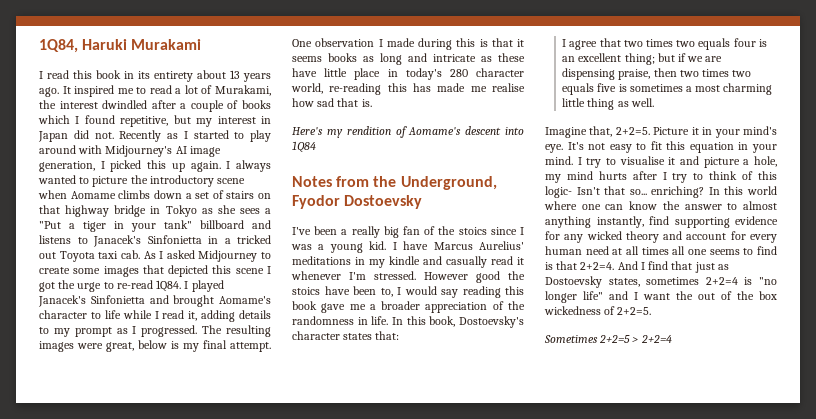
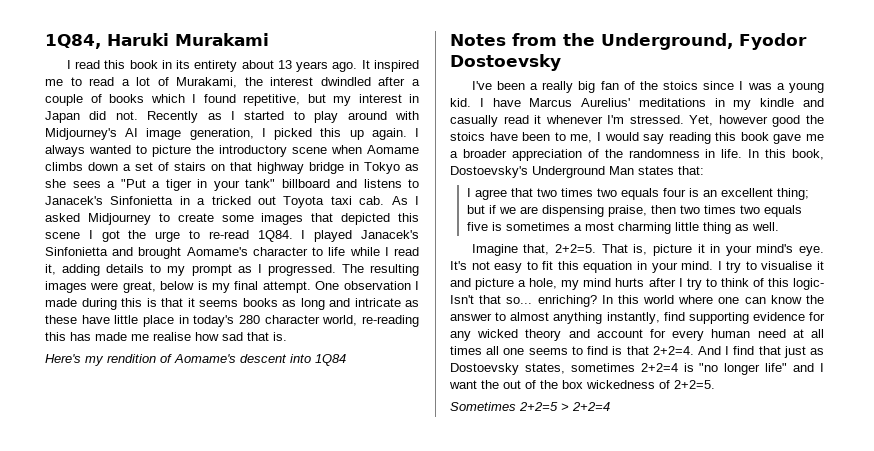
- However good the stoics have been to, I would say reading this book gave me a broader appreciation of the randomness in life.
+ Yet, however good the stoics have been to me, I would say reading this book gave me a broader appreciation of the randomness in life.
- In this book, Dostoevsky's character states that:
+ In this book, Dostoevsky's Underground Man states that:
- Picture it in your mind's eye.
+ That is, picture it in your mind's eye.

